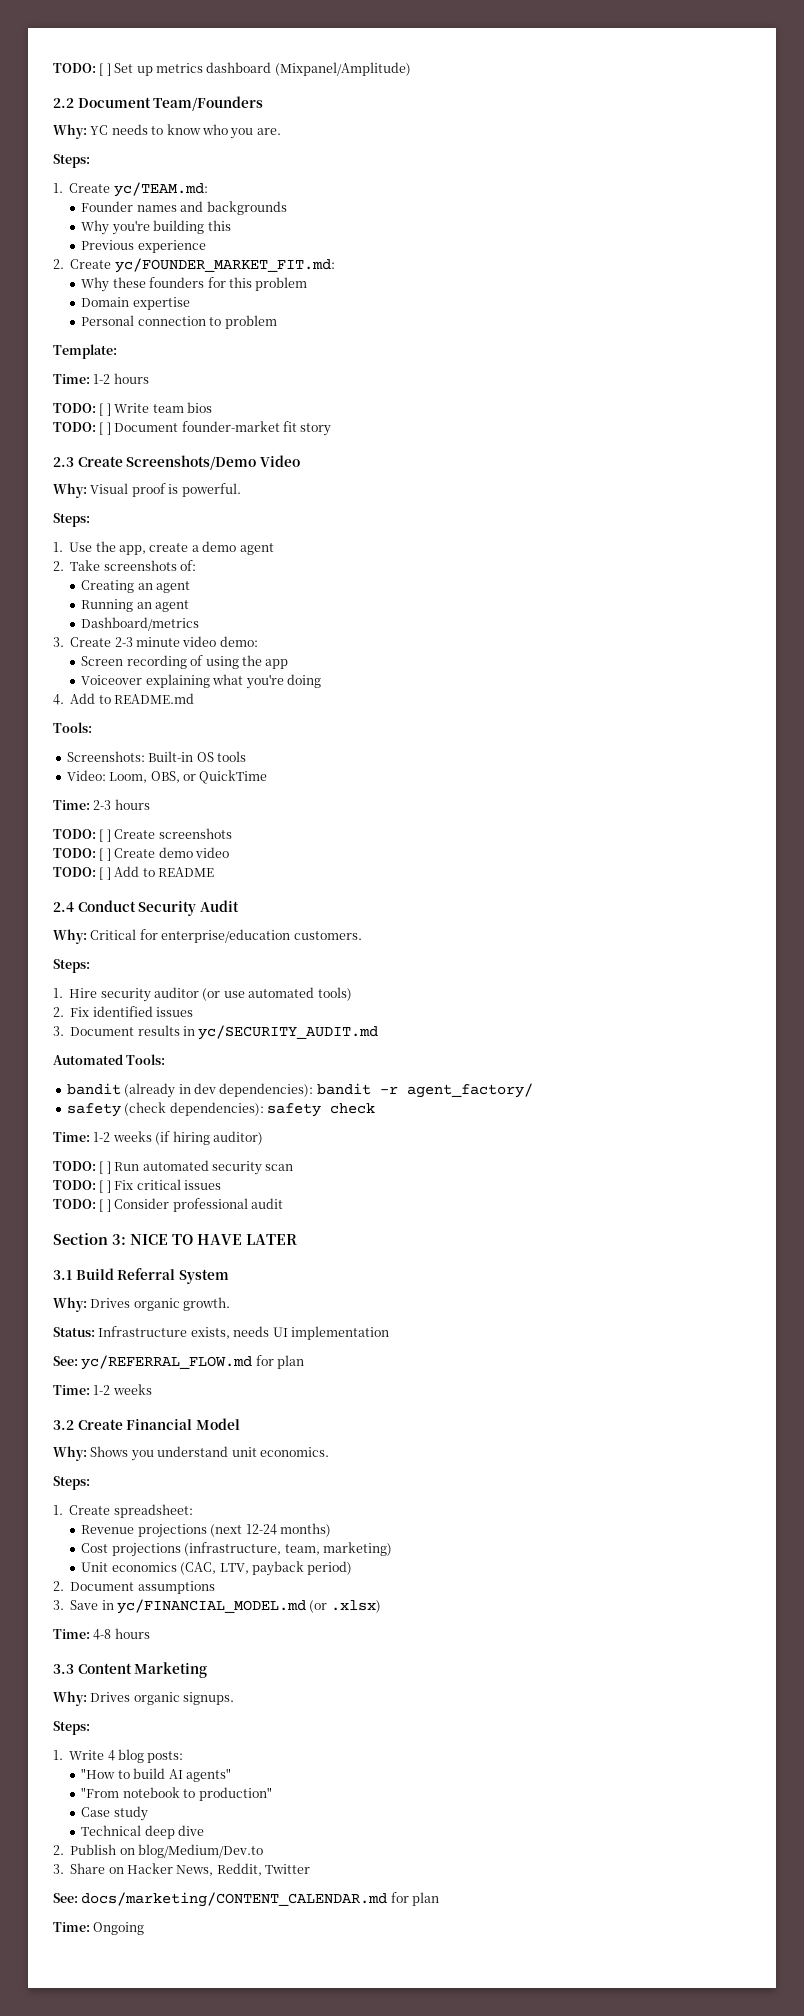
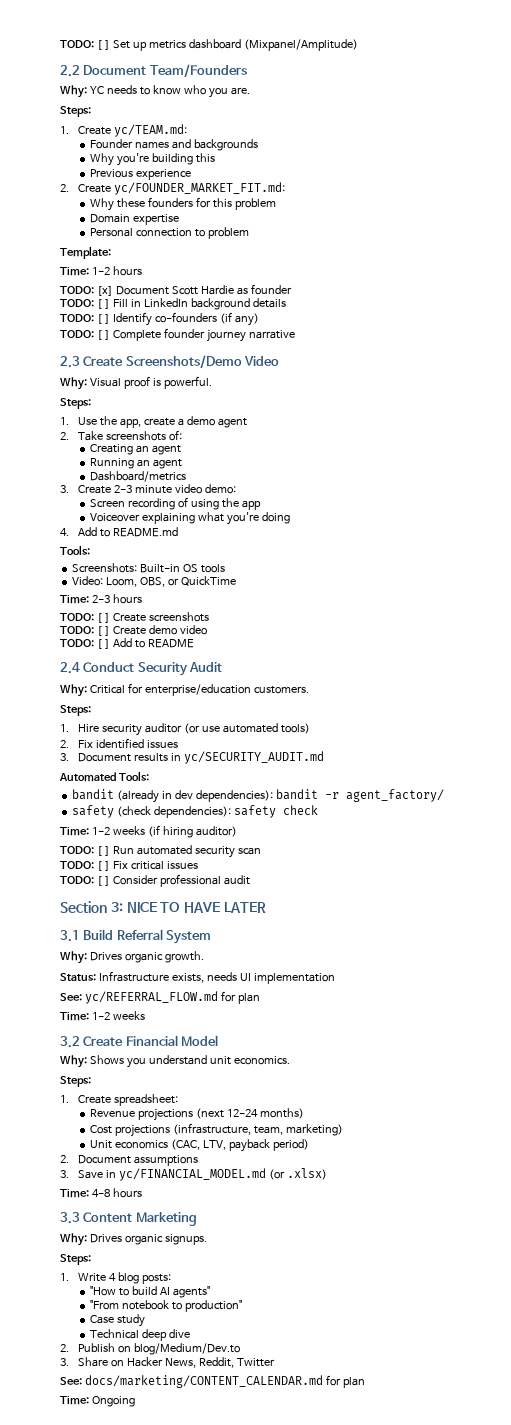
- TODO: [ ] Write team bios
- TODO: [ ] Document founder-market fit story
+ TODO: [x] Document Scott Hardie as founder
+ TODO: [ ] Fill in LinkedIn background details
+ TODO: [ ] Identify co-founders (if any)
+ TODO: [ ] Complete founder journey narrative

